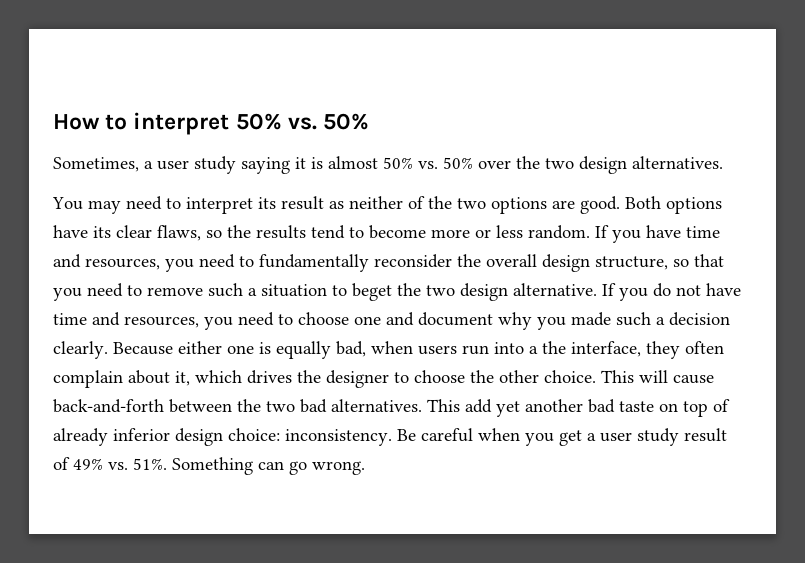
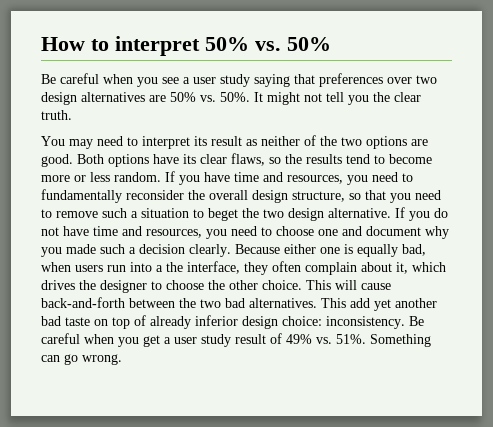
- Sometimes, a user study saying it is almost 50% vs. 50% over the two design alternatives.
+ Be careful when you see a user study saying that preferences over two design alternatives are 50% vs. 50%. It might not tell you the clear truth.

